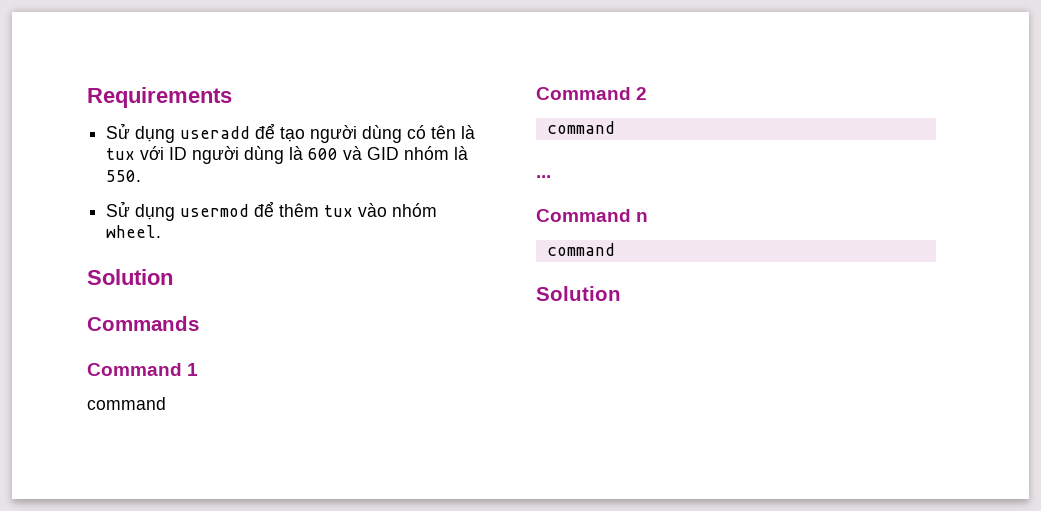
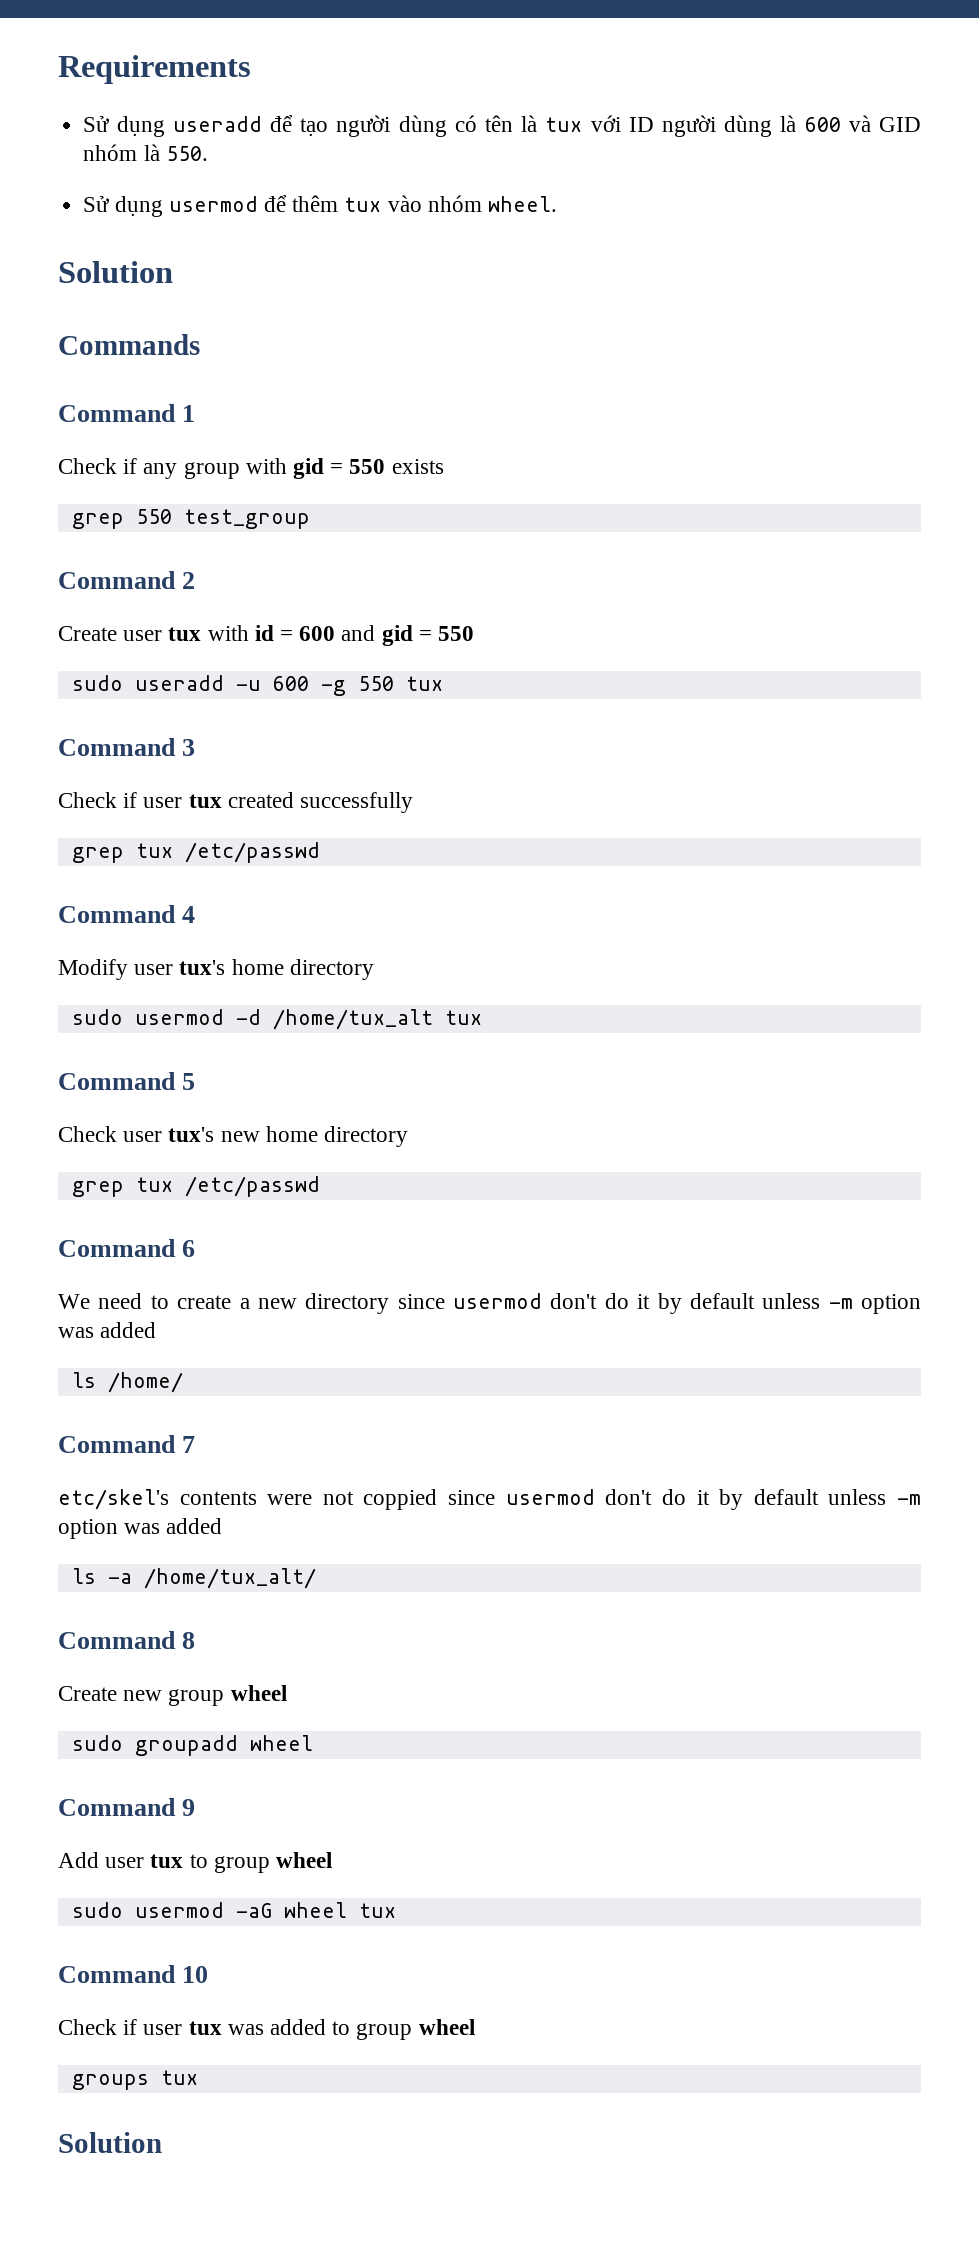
  Command 1
- command
+ Check if any group with gid = 550 exists
+ grep 550 test_group
  Command 2
- command
- ...
- Command n
- command
+ Create user tux with id = 600 and gid = 550
+ sudo useradd -u 600 -g 550 tux
+ Command 3
+ Check if user tux created successfully
+ grep tux /etc/passwd
+ Command 4
+ Modify user tux's home directory
+ sudo usermod -d /home/tux_alt tux
+ Command 5
+ Check user tux's new home directory
+ grep tux /etc/passwd
+ Command 6
+ We need to create a new directory since usermod don't do it by default unless -m option was added
+ ls /home/
+ Command 7
+ etc/skel's contents were not coppied since usermod don't do it by default unless -m option was added
+ ls -a /home/tux_alt/
+ Command 8
+ Create new group wheel
+ sudo groupadd wheel
+ Command 9
+ Add user tux to group wheel
+ sudo usermod -aG wheel tux
+ Command 10
+ Check if user tux was added to group wheel
+ groups tux

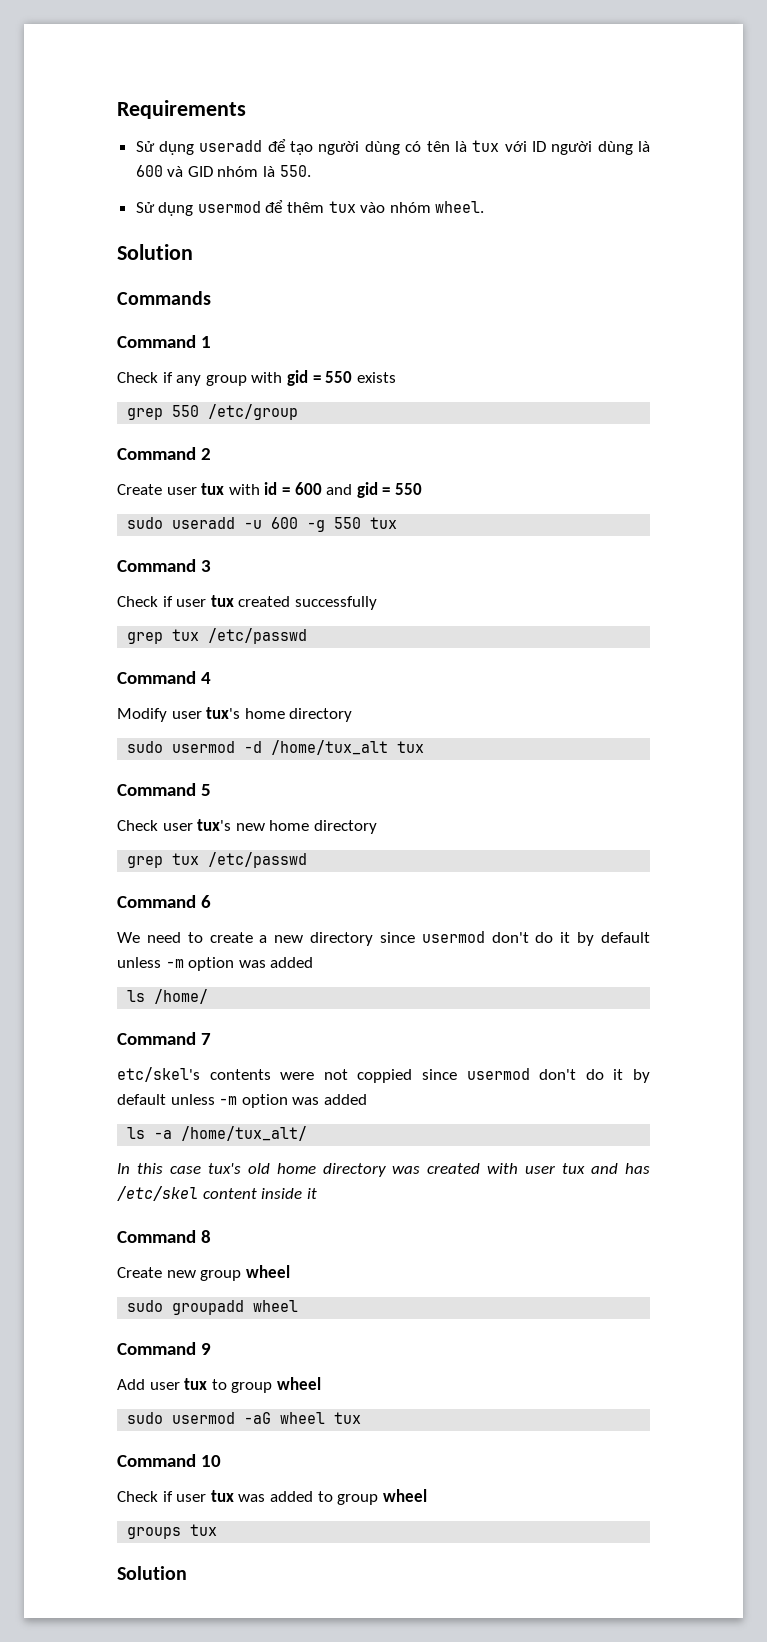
- grep 550 test_group
+ grep 550 /etc/group
+ In this case tux's old home directory was created with user tux and has /etc/skel content inside it

